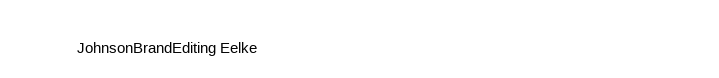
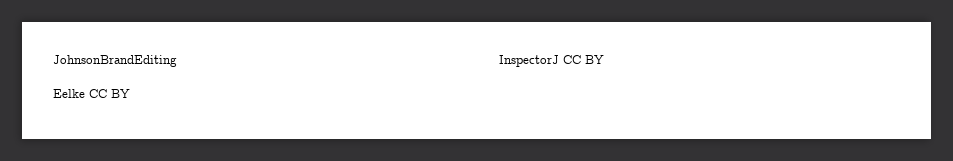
- JohnsonBrandEditing Eelke
+ JohnsonBrandEditing
+ Eelke CC BY
+ InspectorJ CC BY

